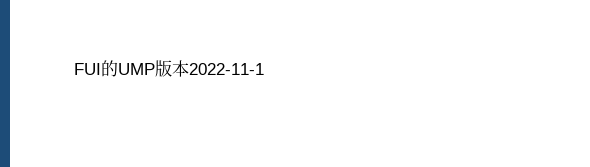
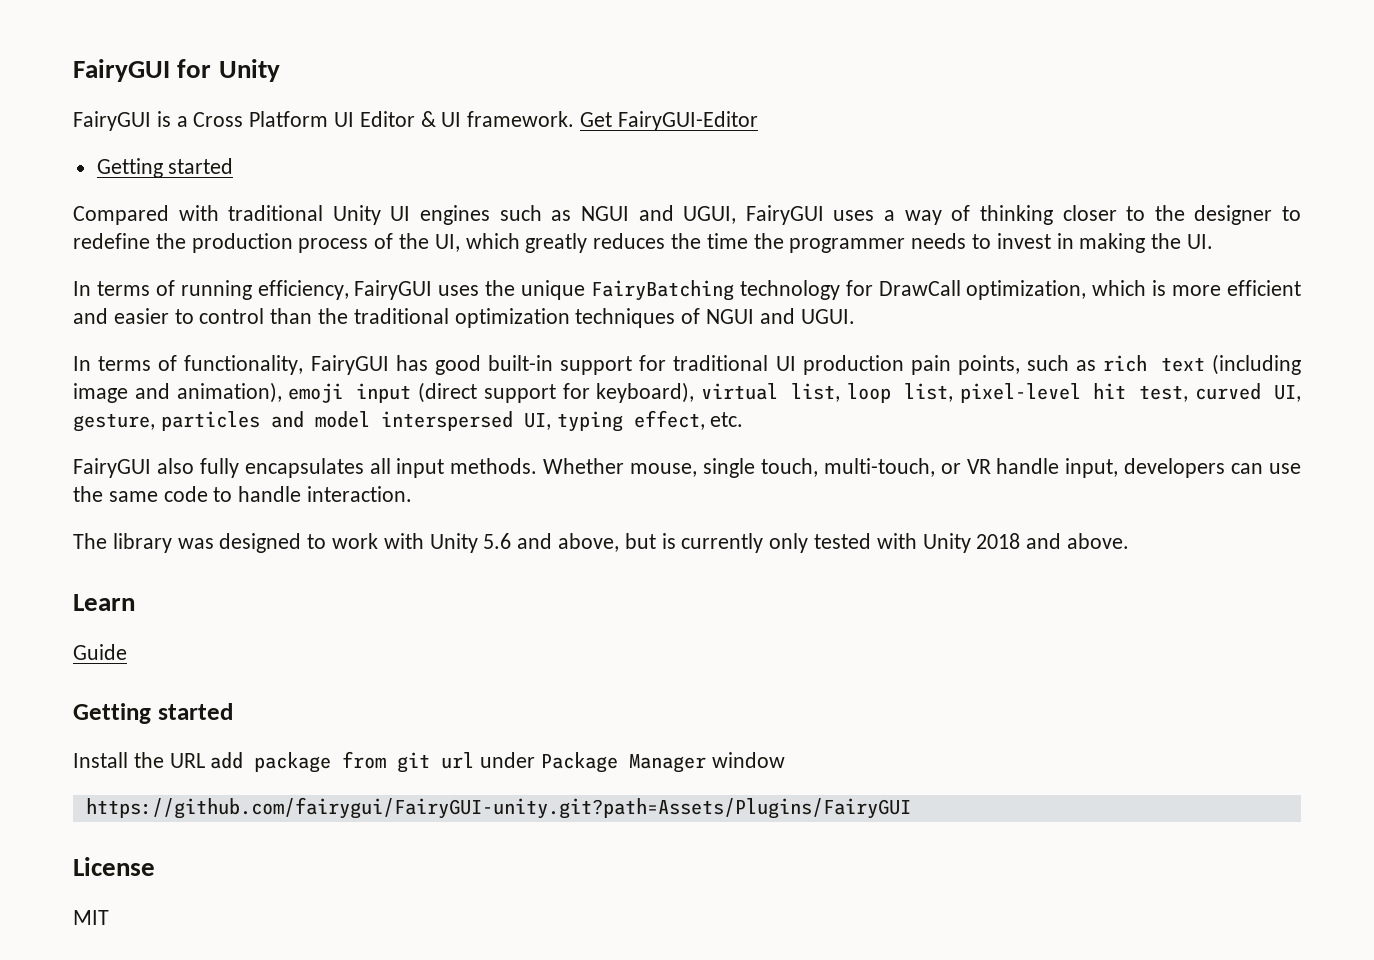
- FUI的UMP版本2022-11-1
+ FairyGUI for Unity
+ FairyGUI is a Cross Platform UI Editor & UI framework. Get FairyGUI-Editor
+ Getting started
+ Compared with traditional Unity UI engines such as NGUI and UGUI, FairyGUI uses a way of thinking closer to the designer to redefine the production process of the UI, which greatly reduces the time the programmer needs to invest in making the UI.
+ In terms of running efficiency, FairyGUI uses the unique FairyBatching technology for DrawCall optimization, which is more efficient and easier to control than the traditional optimization techniques of NGUI and UGUI.
+ In terms of functionality, FairyGUI has good built-in support for traditional UI production pain points, such as rich text (including image and animation), emoji input (direct support for keyboard), virtual list, loop list, pixel-level hit test, curved UI, gesture, particles and model interspersed UI, typing effect, etc.
+ FairyGUI also fully encapsulates all input methods. Whether mouse, single touch, multi-touch, or VR handle input, developers can use the same code to handle interaction.
+ The library was designed to work with Unity 5.6 and above, but is currently only tested with Unity 2018 and above.
+ Learn
+ Guide
+ Getting started
+ Install the URL add package from git url under Package Manager window
+ https://github.com/fairygui/FairyGUI-unity.git?path=Assets/Plugins/FairyGUI
+ License
+ MIT

